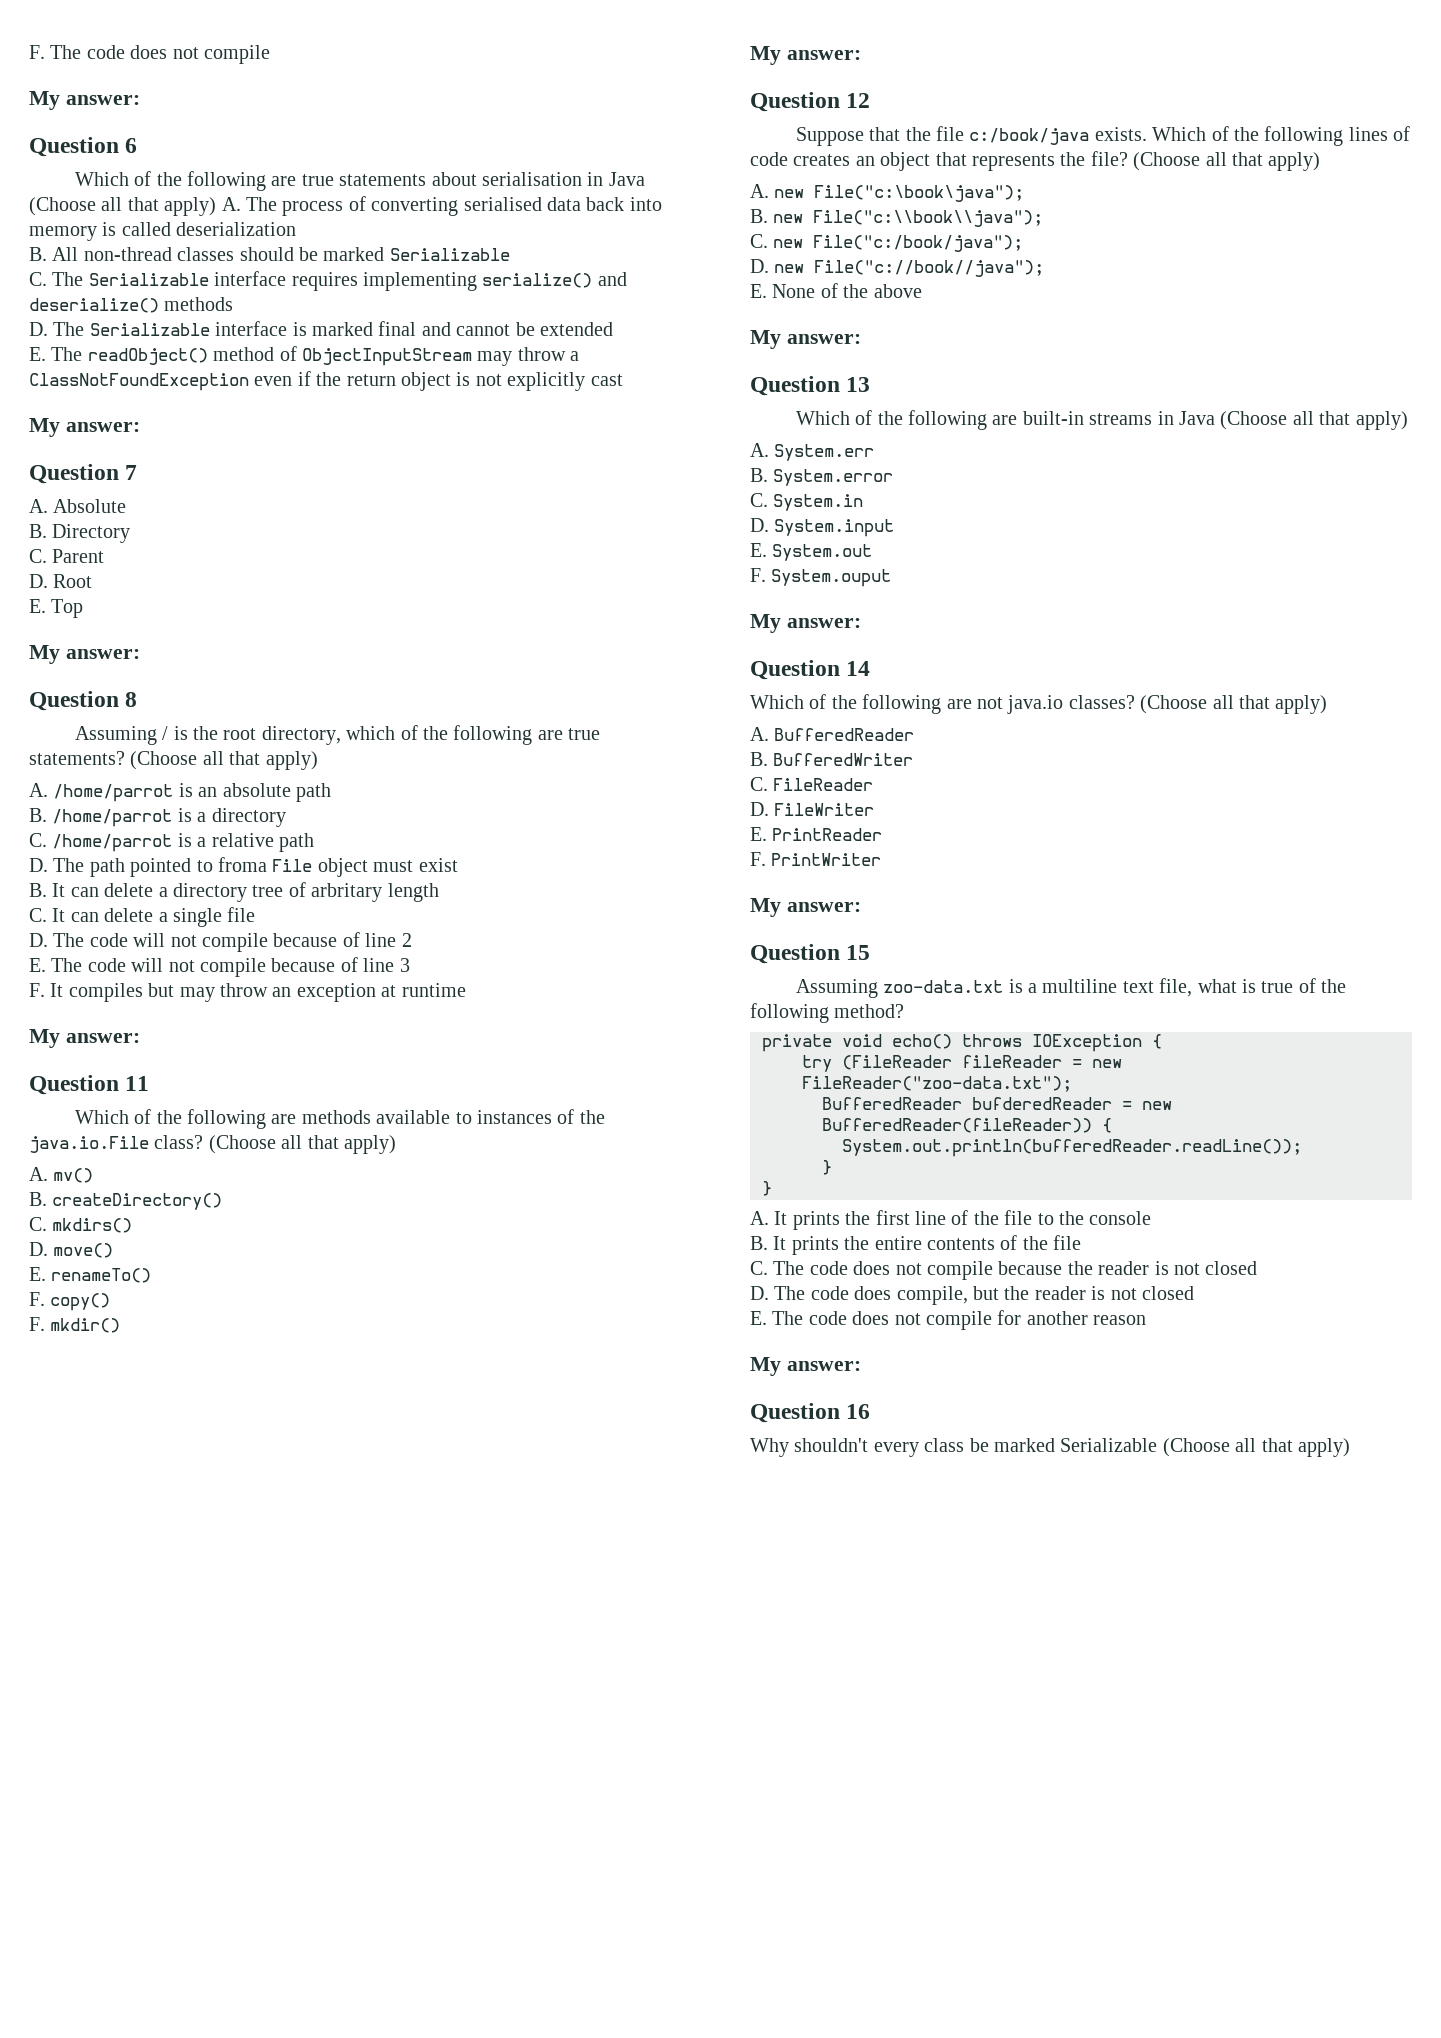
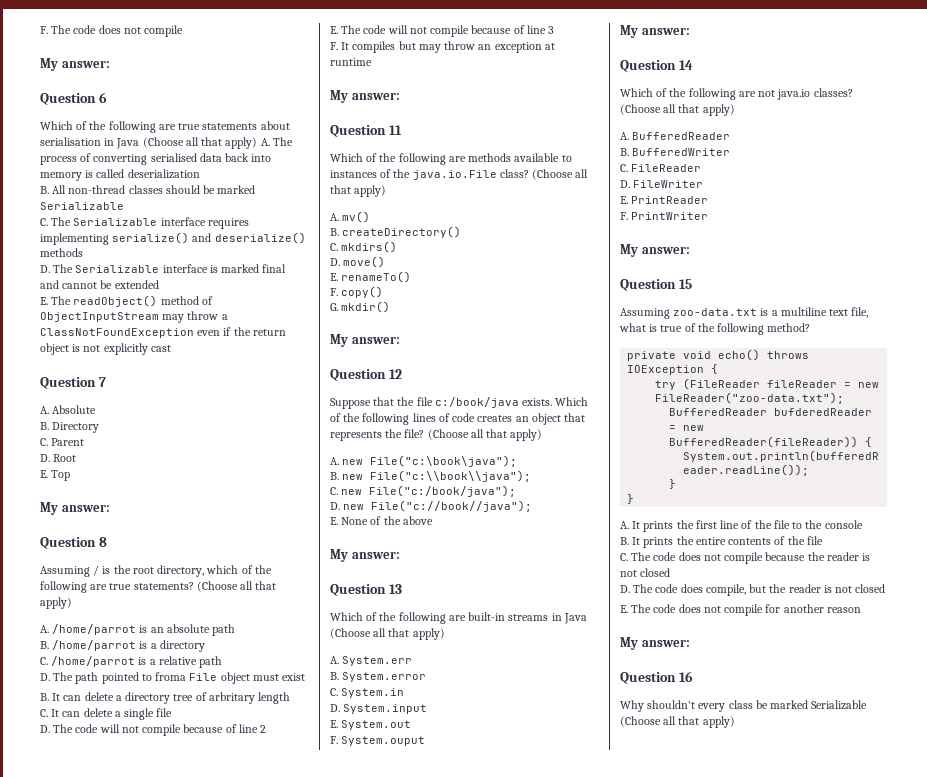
  E. The readObject() method of ObjectInputStream may throw a ClassNotFoundException even if the return object is not explicitly cast
- My answer:
- F. mkdir()
+ G. mkdir()

